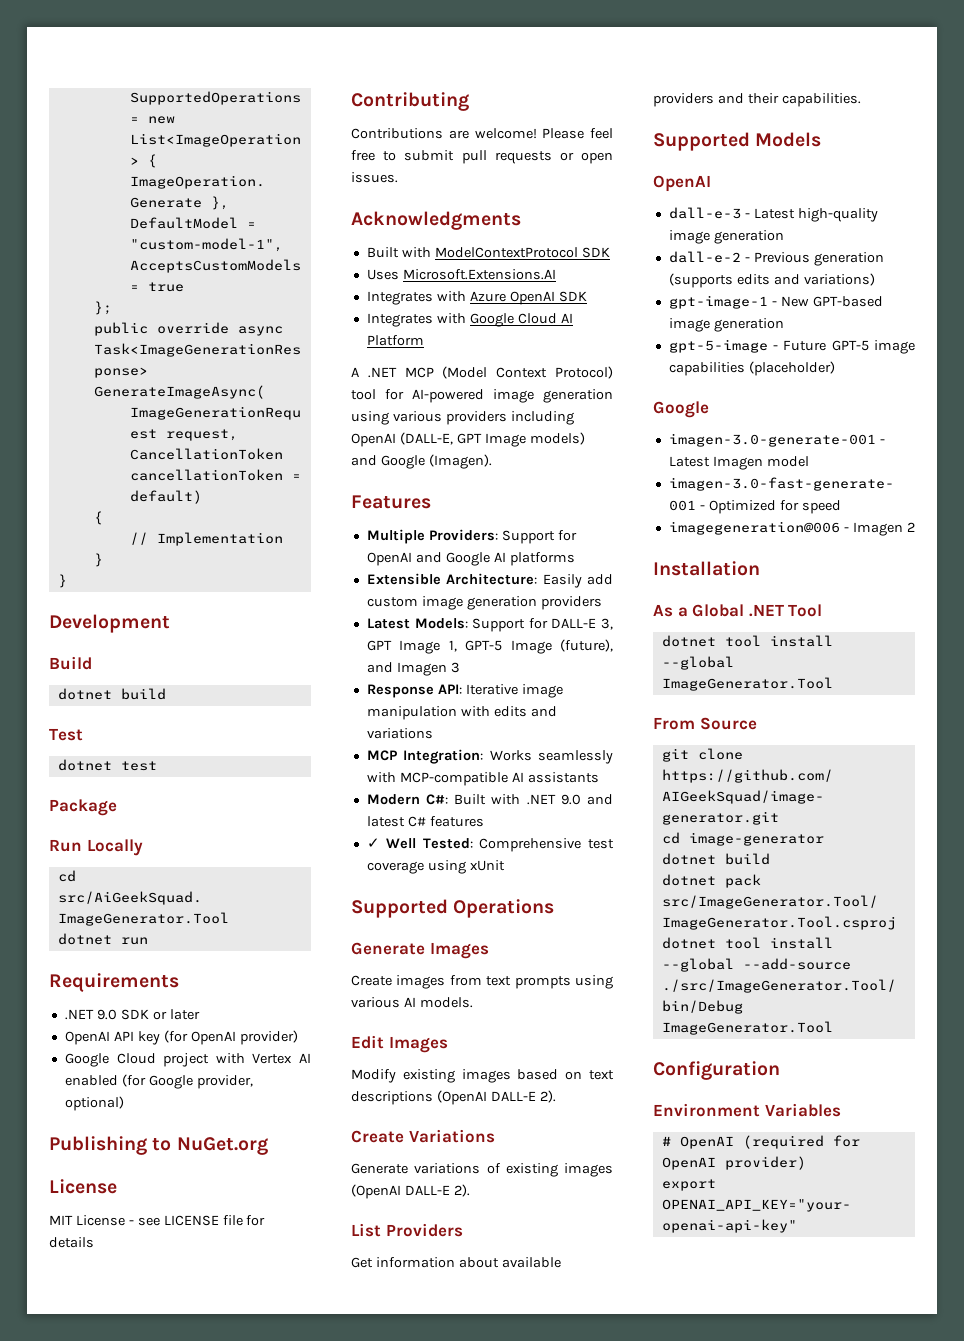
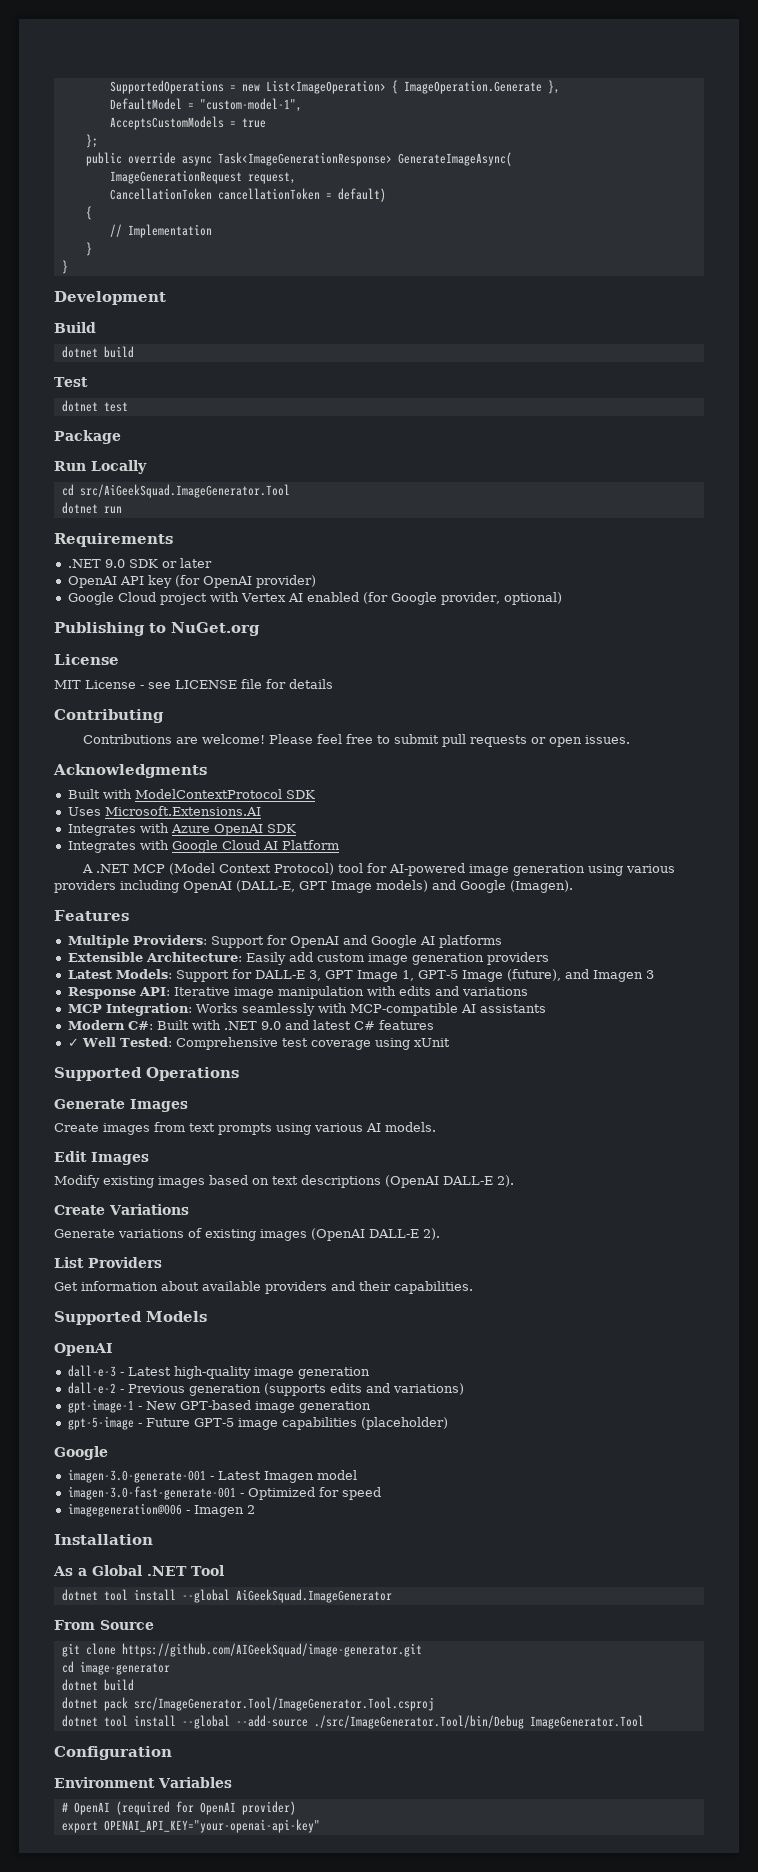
- dotnet tool install --global ImageGenerator.Tool
+ dotnet tool install --global AiGeekSquad.ImageGenerator

